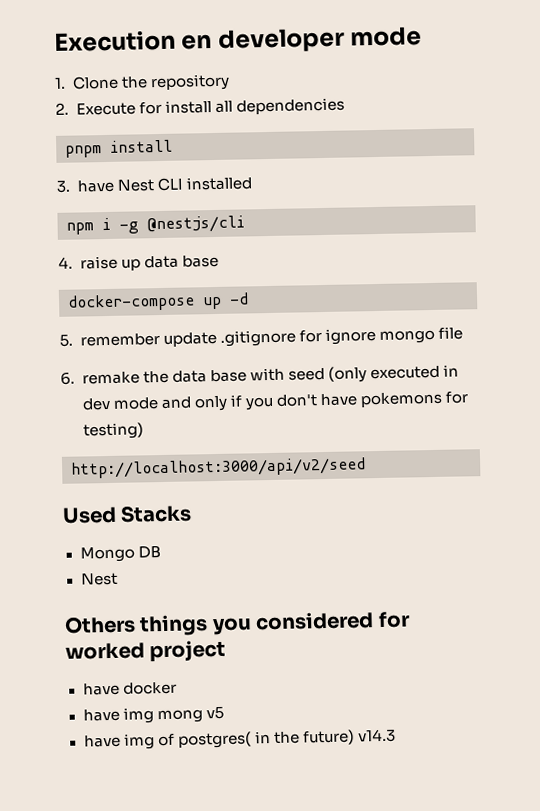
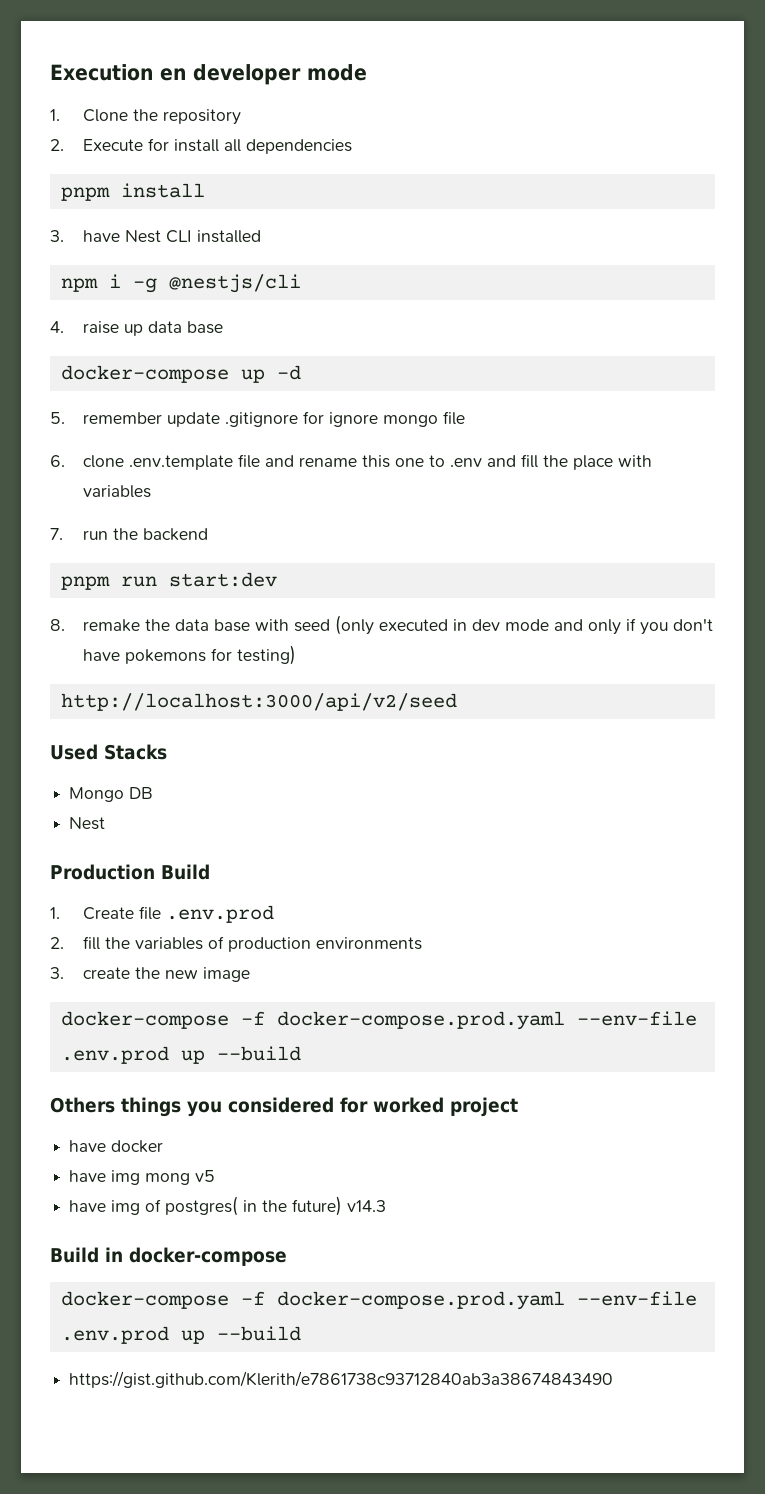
- 6. remake the data base with seed (only executed in dev mode and only if you don't have pokemons for testing)
+ 6. clone .env.template file and rename this one to .env and fill the place with variables
+ 7. run the backend
+ pnpm run start:dev
+ 8. remake the data base with seed (only executed in dev mode and only if you don't have pokemons for testing)
+ Production Build
+ 1. Create file .env.prod
+ 2. fill the variables of production environments
+ 3. create the new image
+ docker-compose -f docker-compose.prod.yaml --env-file .env.prod up --build
+ Build in docker-compose
+ docker-compose -f docker-compose.prod.yaml --env-file .env.prod up --build
+ https://gist.github.com/Klerith/e7861738c93712840ab3a38674843490

